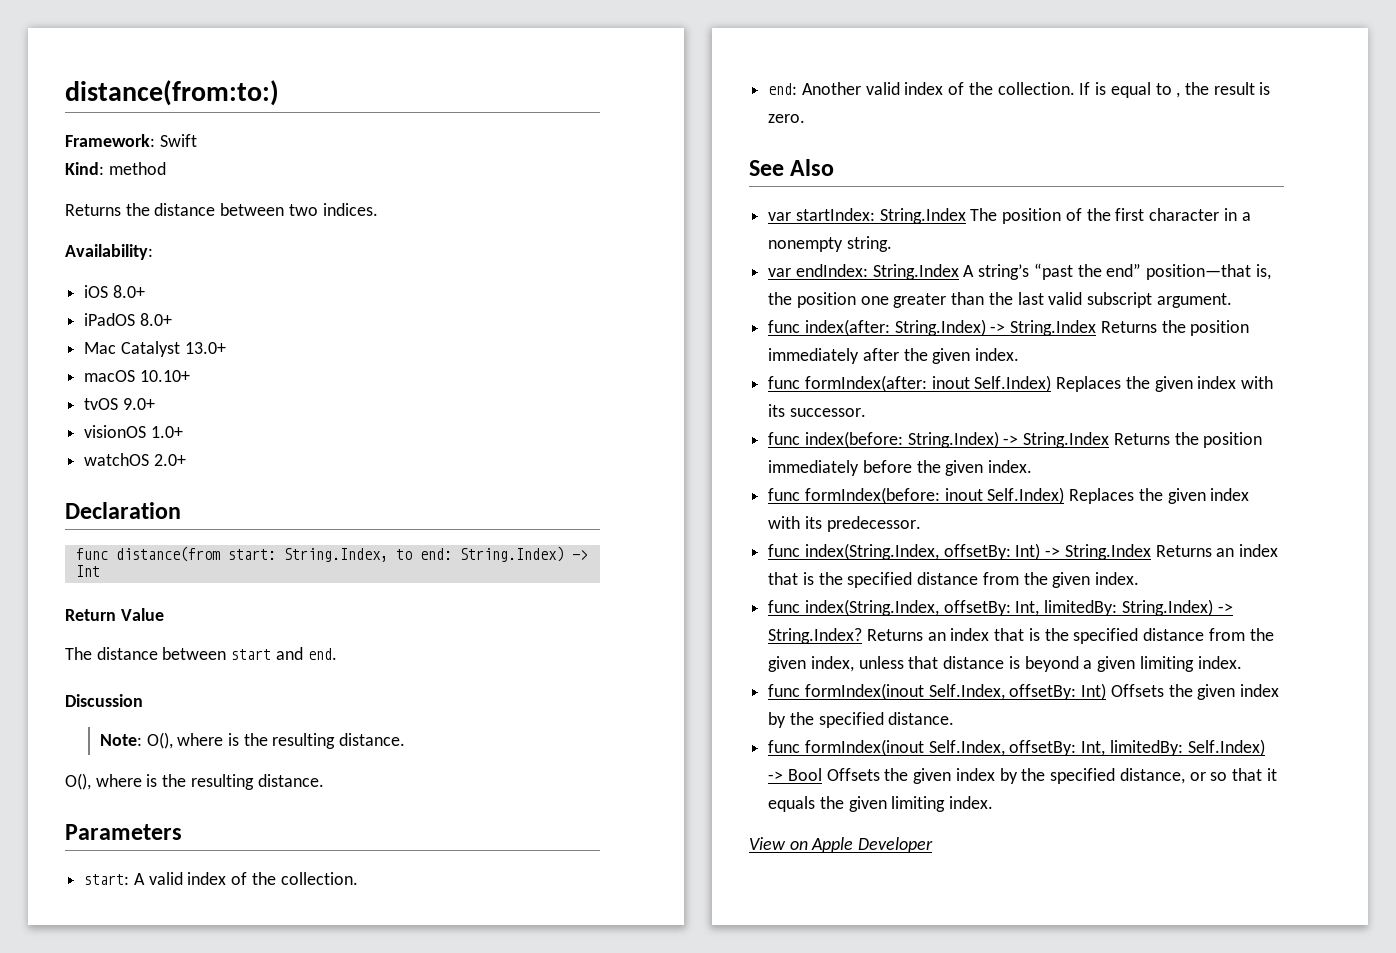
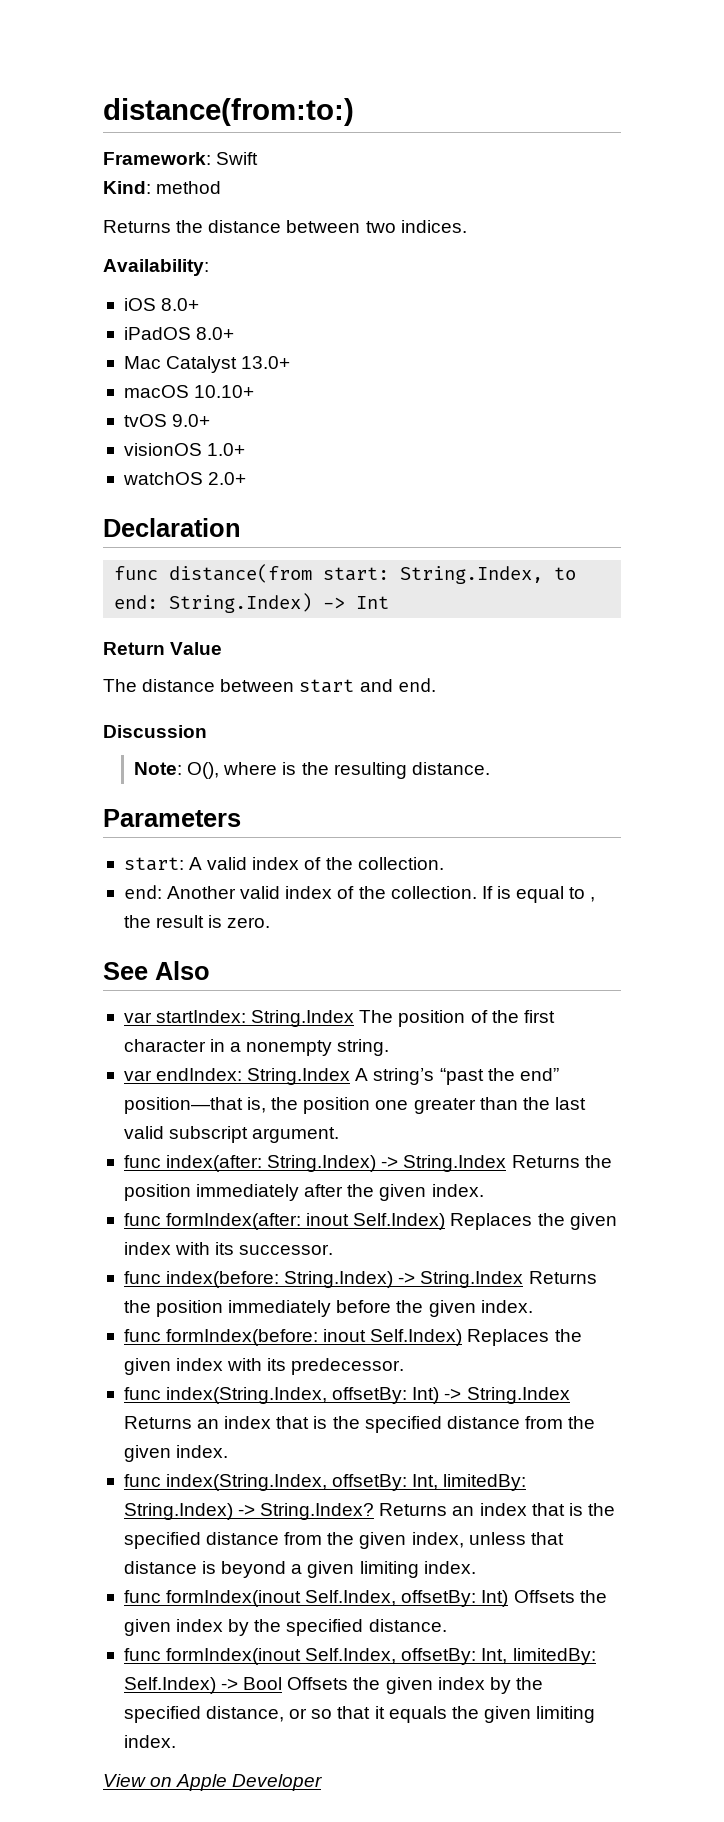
  Note: O(), where is the resulting distance.
- O(), where is the resulting distance.

